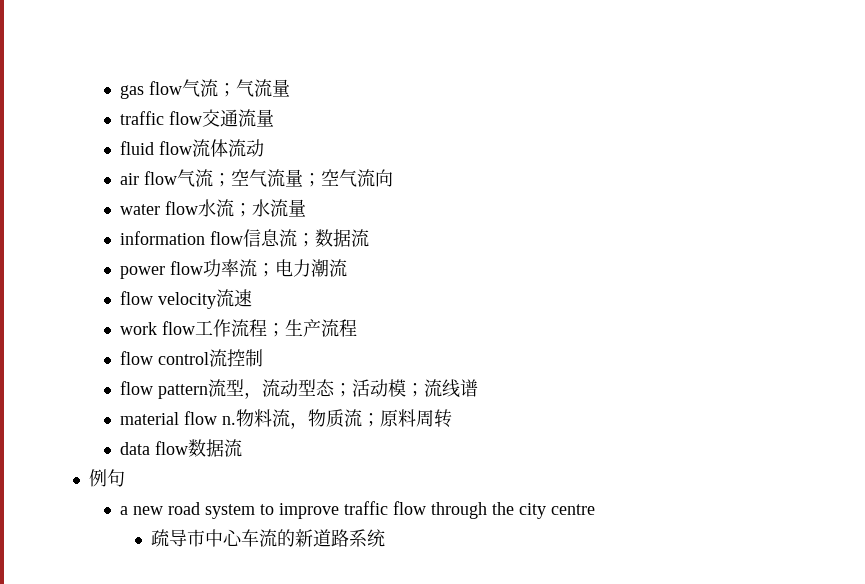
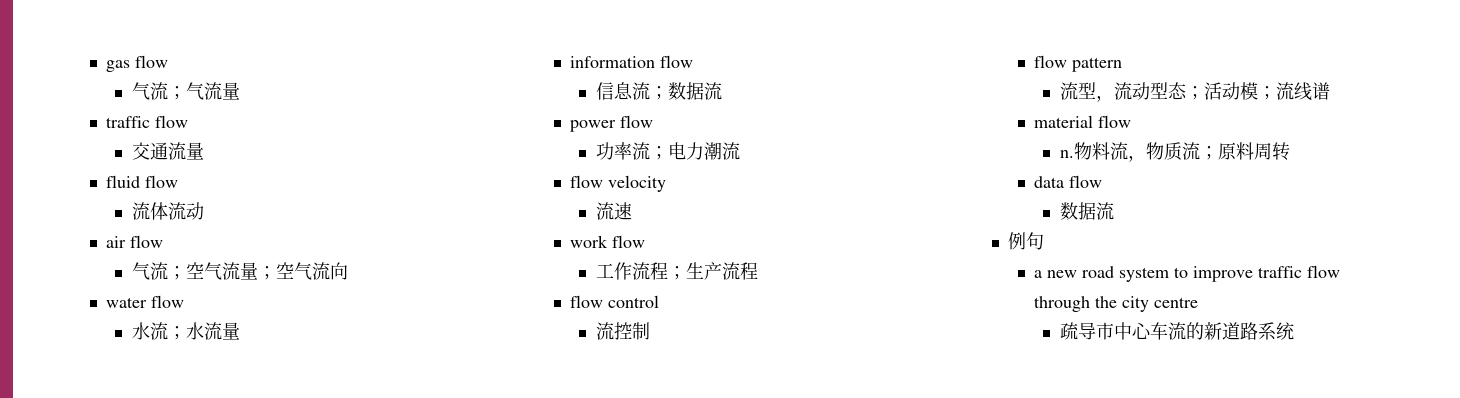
- gas flow气流；气流量
- traffic flow交通流量
+ gas flow
+ 气流；气流量
+ traffic flow
+ 交通流量
- fluid flow流体流动
+ fluid flow
+ 流体流动
- air flow气流；空气流量；空气流向
+ air flow
+ 气流；空气流量；空气流向
- water flow水流；水流量
+ water flow
+ 水流；水流量
- information flow信息流；数据流
+ information flow
+ 信息流；数据流
- power flow功率流；电力潮流
+ power flow
+ 功率流；电力潮流
- flow velocity流速
+ flow velocity
+ 流速
- work flow工作流程；生产流程
+ work flow
+ 工作流程；生产流程
- flow control流控制
+ flow control
+ 流控制
- flow pattern流型，流动型态；活动模；流线谱
+ flow pattern
+ 流型，流动型态；活动模；流线谱
- material flow n.
+ material flow
+ n.
- data flow数据流
+ data flow
+ 数据流

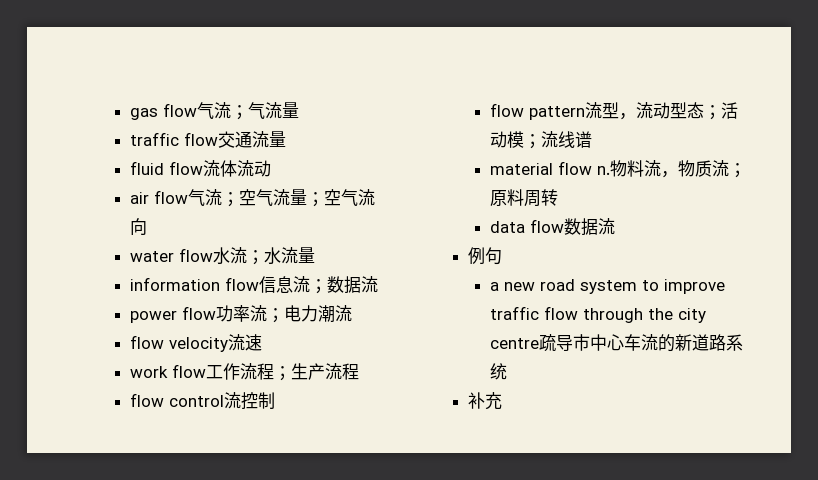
- gas flow
- 气流；气流量
- traffic flow
- 交通流量
+ gas flow气流；气流量
+ traffic flow交通流量
- fluid flow
- 流体流动
+ fluid flow流体流动
- air flow
- 气流；空气流量；空气流向
+ air flow气流；空气流量；空气流向
- water flow
- 水流；水流量
+ water flow水流；水流量
- information flow
- 信息流；数据流
+ information flow信息流；数据流
- power flow
- 功率流；电力潮流
+ power flow功率流；电力潮流
- flow velocity
- 流速
+ flow velocity流速
- work flow
- 工作流程；生产流程
+ work flow工作流程；生产流程
- flow control
- 流控制
+ flow control流控制
- flow pattern
- 流型，流动型态；活动模；流线谱
+ flow pattern流型，流动型态；活动模；流线谱
- material flow
- n.
+ material flow n.
- data flow
- 数据流
+ data flow数据流
- a new road system to improve traffic flow through the city centre
- 疏导市中心车流的新道路系统
+ a new road system to improve traffic flow through the city centre疏导市中心车流的新道路系统
+ 补充

